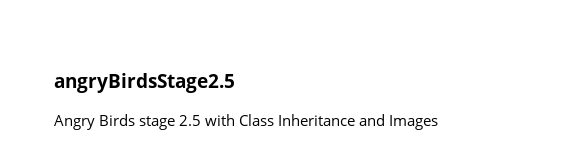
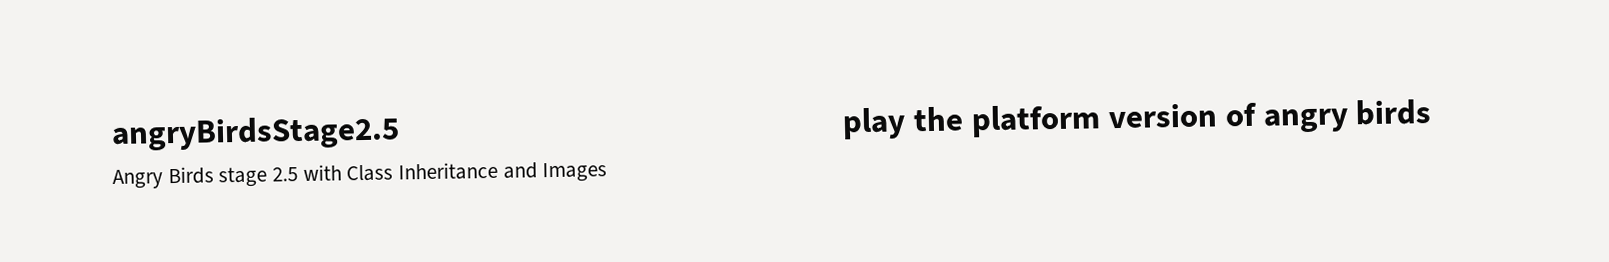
+ play the platform version of angry birds

